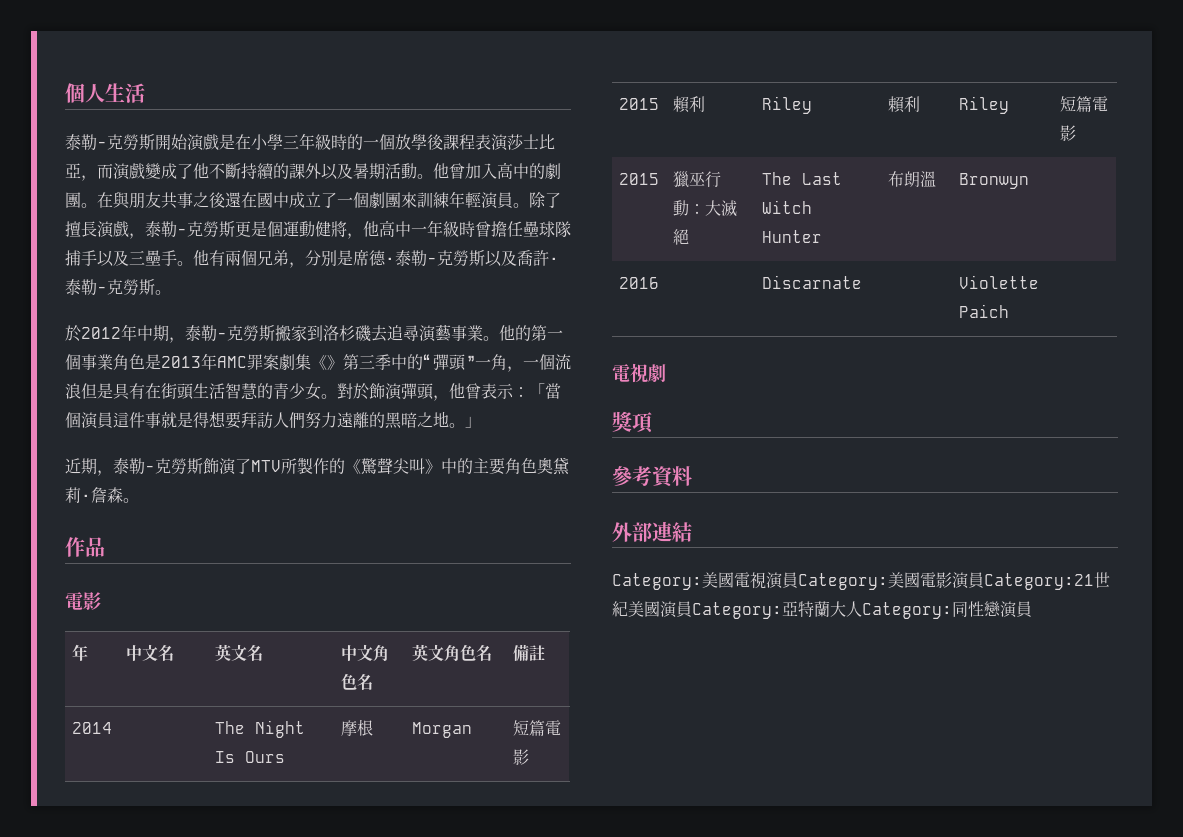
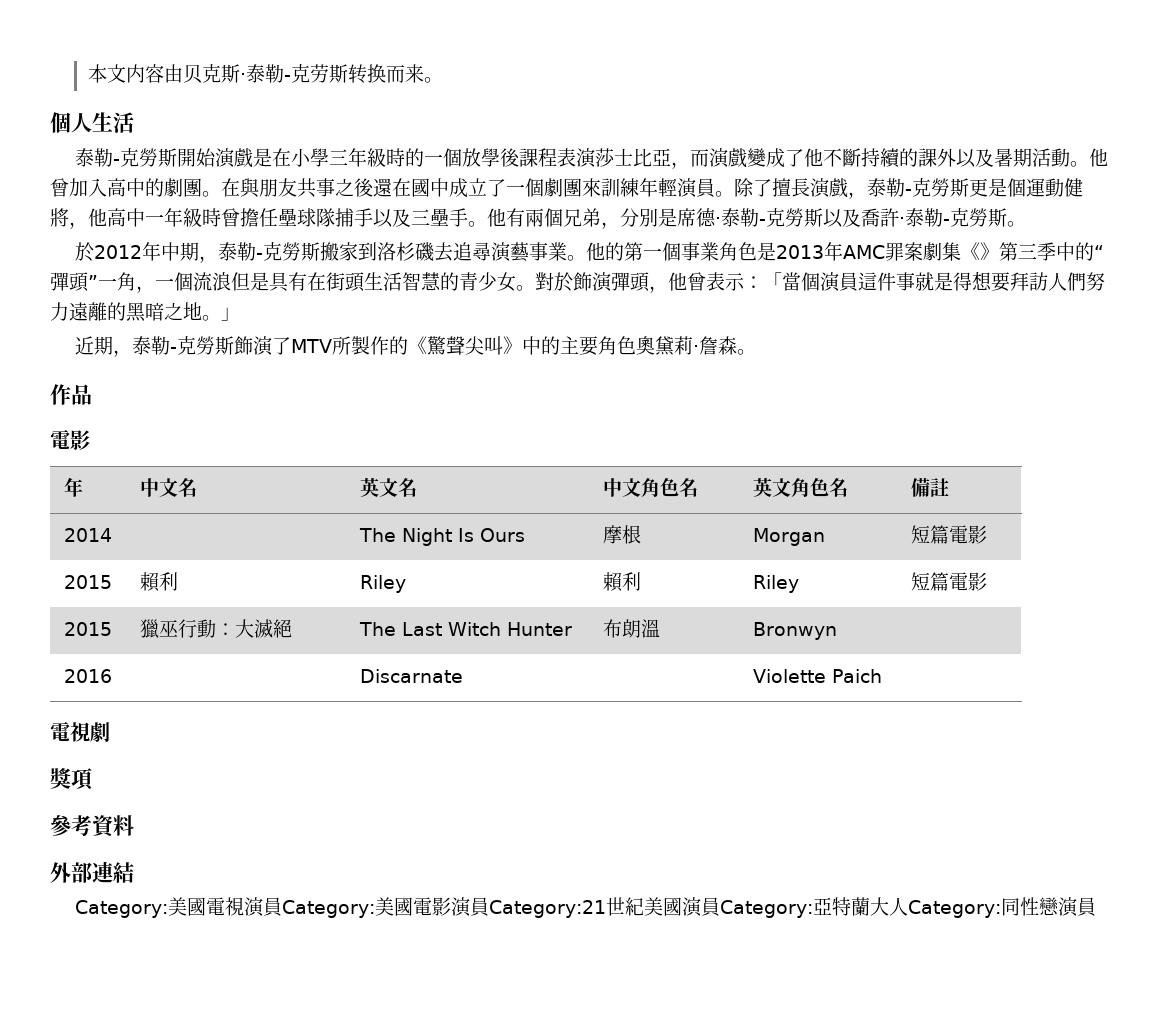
+ 本文内容由贝克斯·泰勒-克劳斯转换而来。

